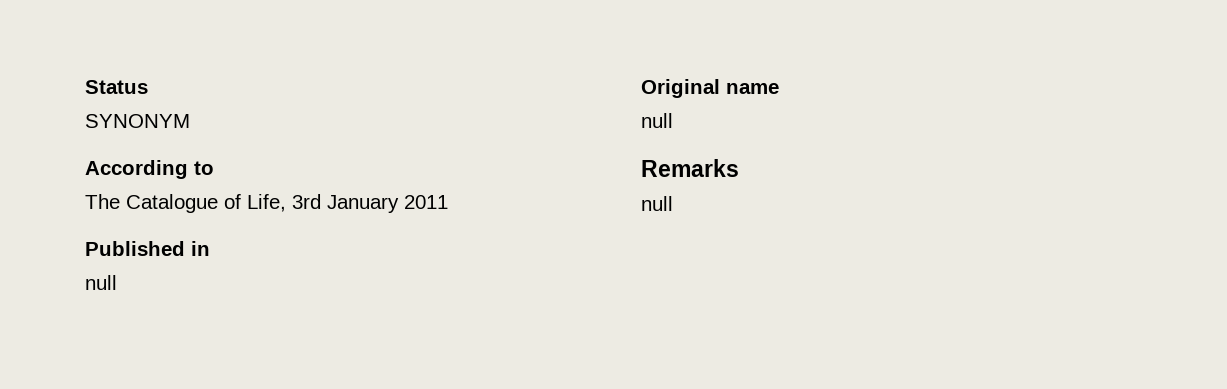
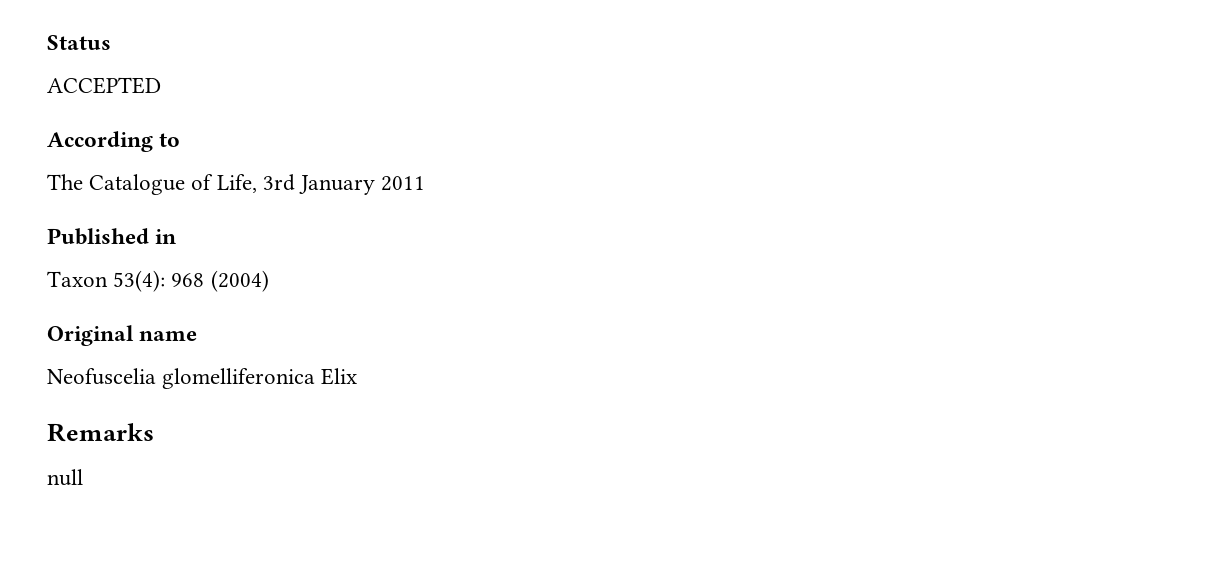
- SYNONYM
+ ACCEPTED
  Published in
- null
+ Taxon 53(4): 968 (2004)
  Original name
- null
+ Neofuscelia glomelliferonica Elix

